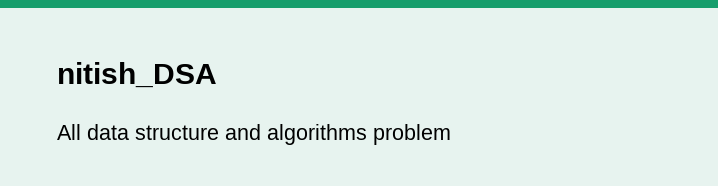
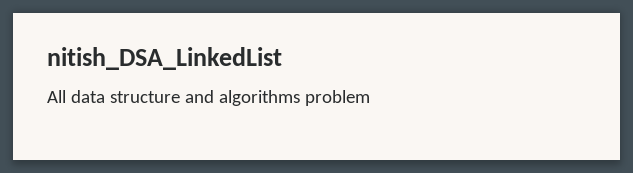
- nitish_DSA
+ nitish_DSA_LinkedList

